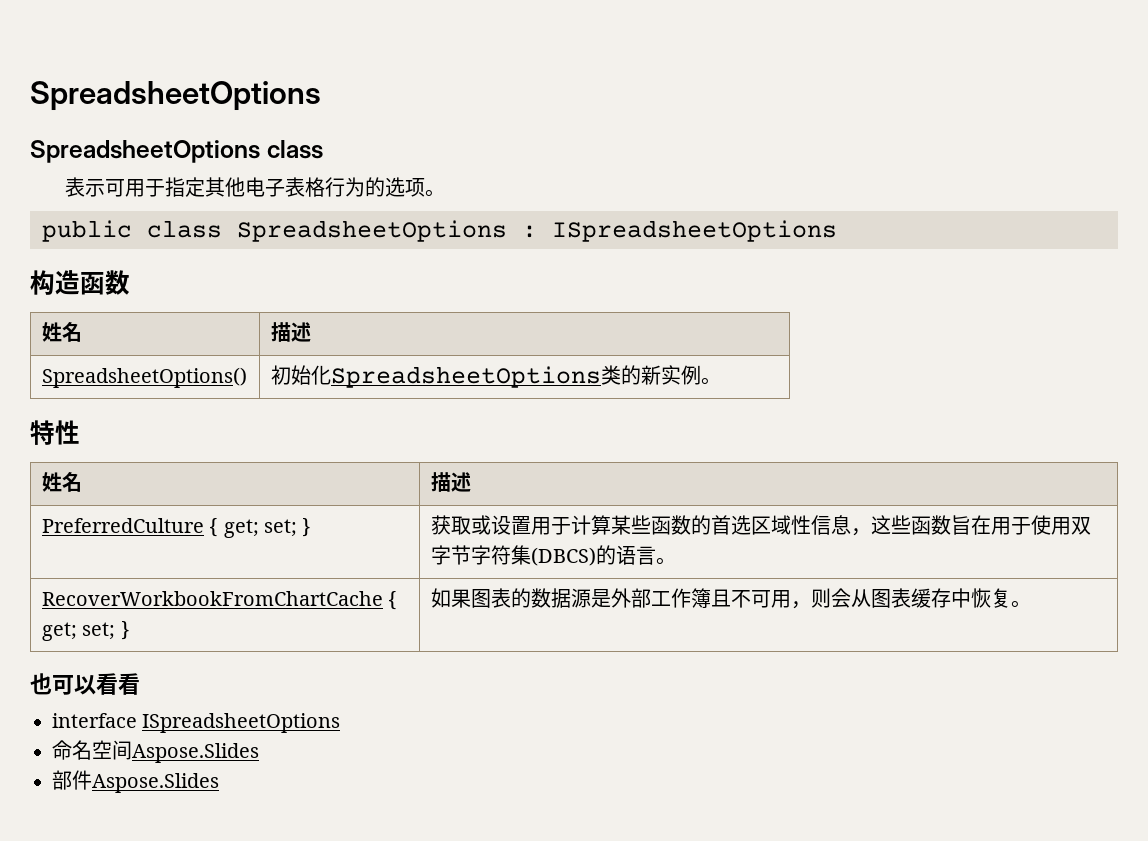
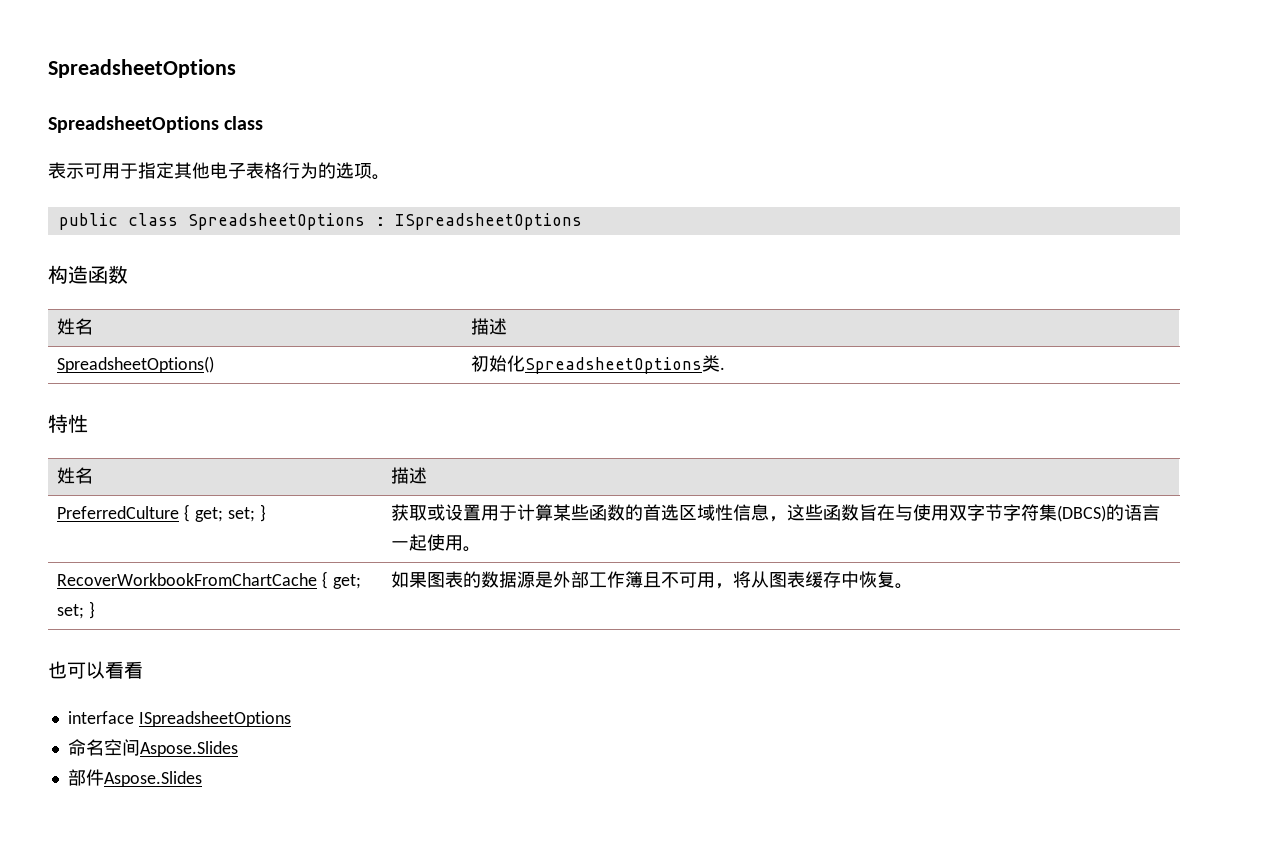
- SpreadsheetOptions() | 初始化SpreadsheetOptions类的新实例。
+ SpreadsheetOptions() | 初始化SpreadsheetOptions类.
- PreferredCulture { get; set; } | 获取或设置用于计算某些函数的首选区域性信息，这些函数旨在用于使用双字节字符集(DBCS)的语言。
+ PreferredCulture { get; set; } | 获取或设置用于计算某些函数的首选区域性信息，这些函数旨在与使用双字节字符集(DBCS)的语言一起使用。
- RecoverWorkbookFromChartCache { get; set; } | 如果图表的数据源是外部工作簿且不可用，则会从图表缓存中恢复。
+ RecoverWorkbookFromChartCache { get; set; } | 如果图表的数据源是外部工作簿且不可用，将从图表缓存中恢复。

